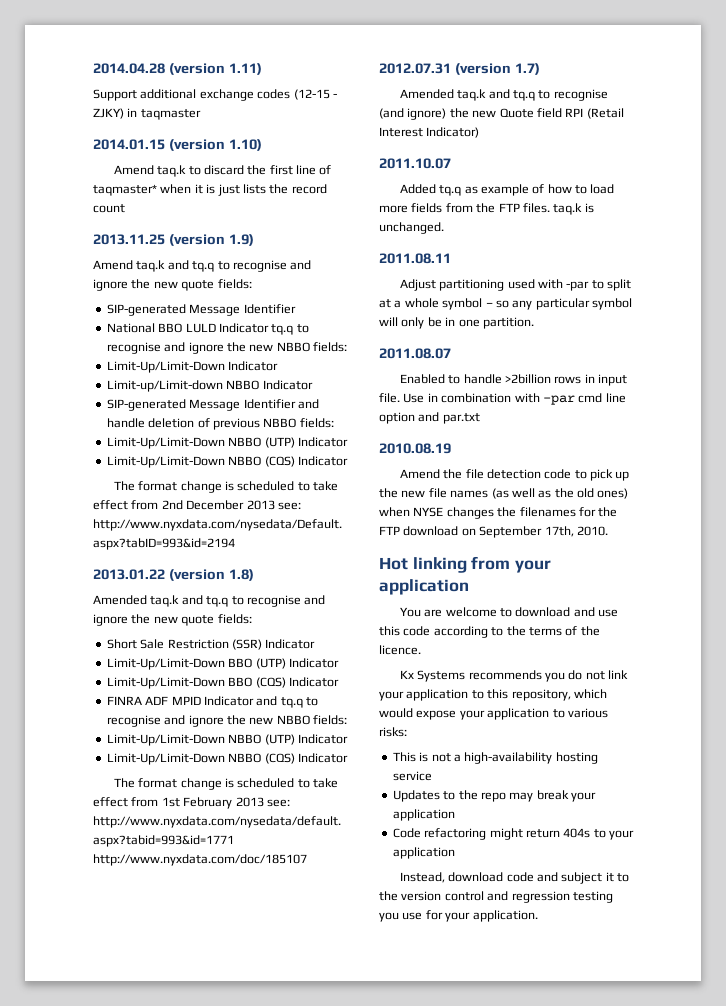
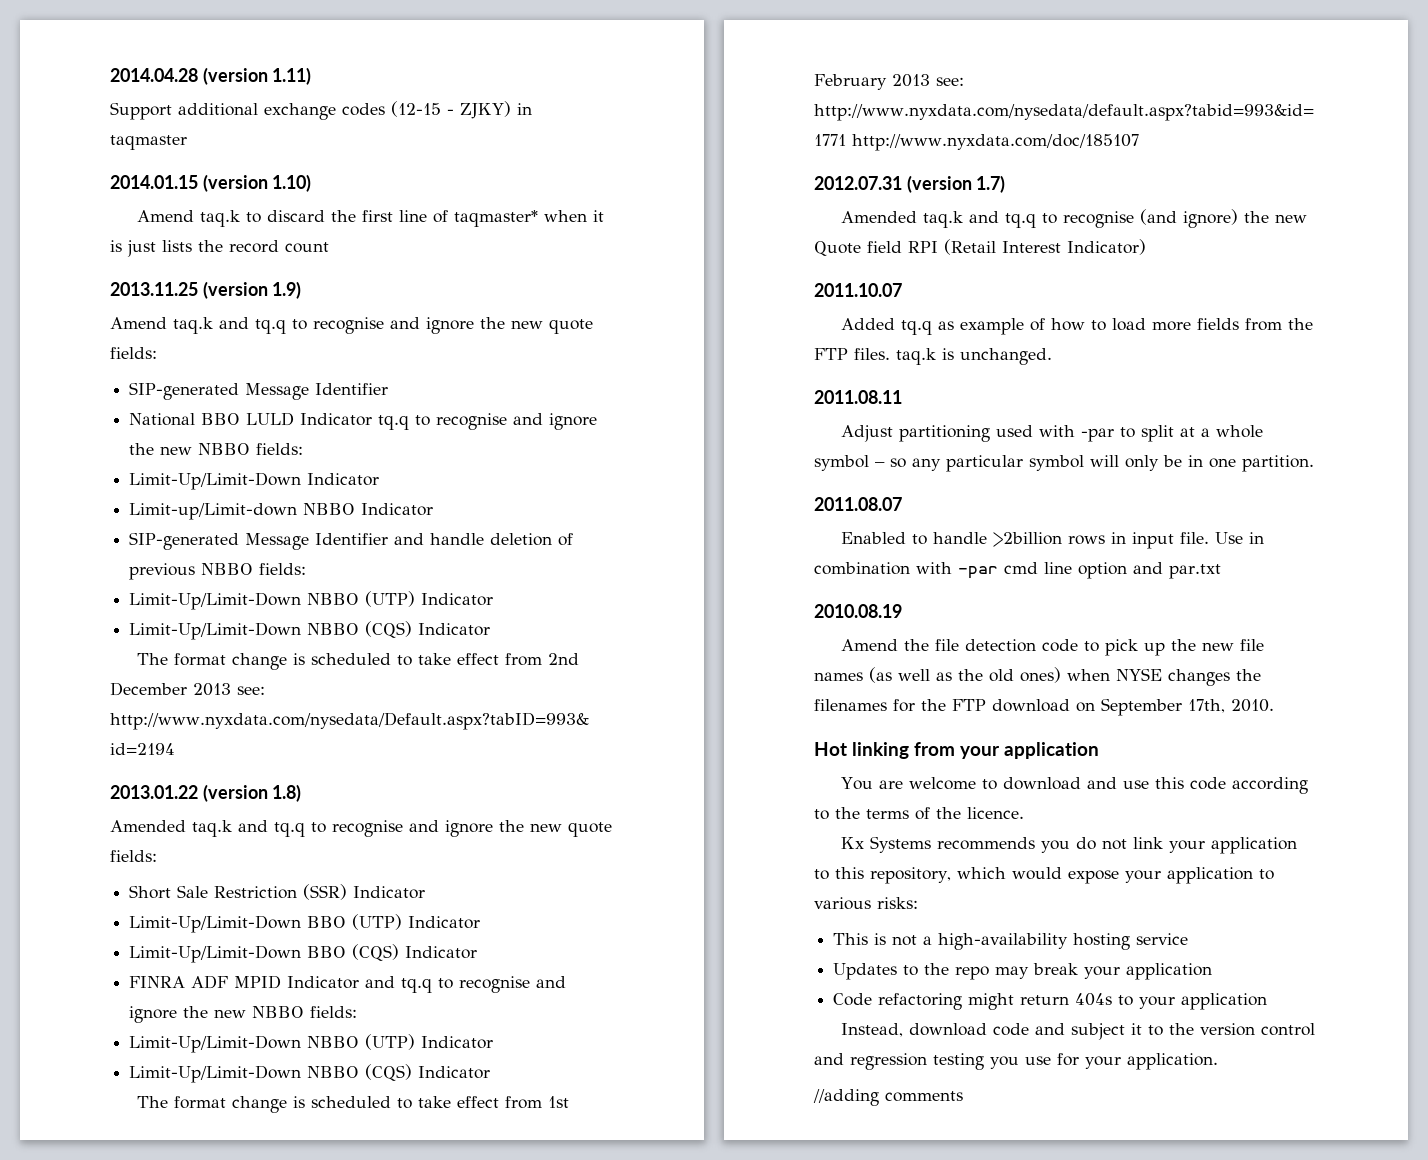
+ //adding comments

